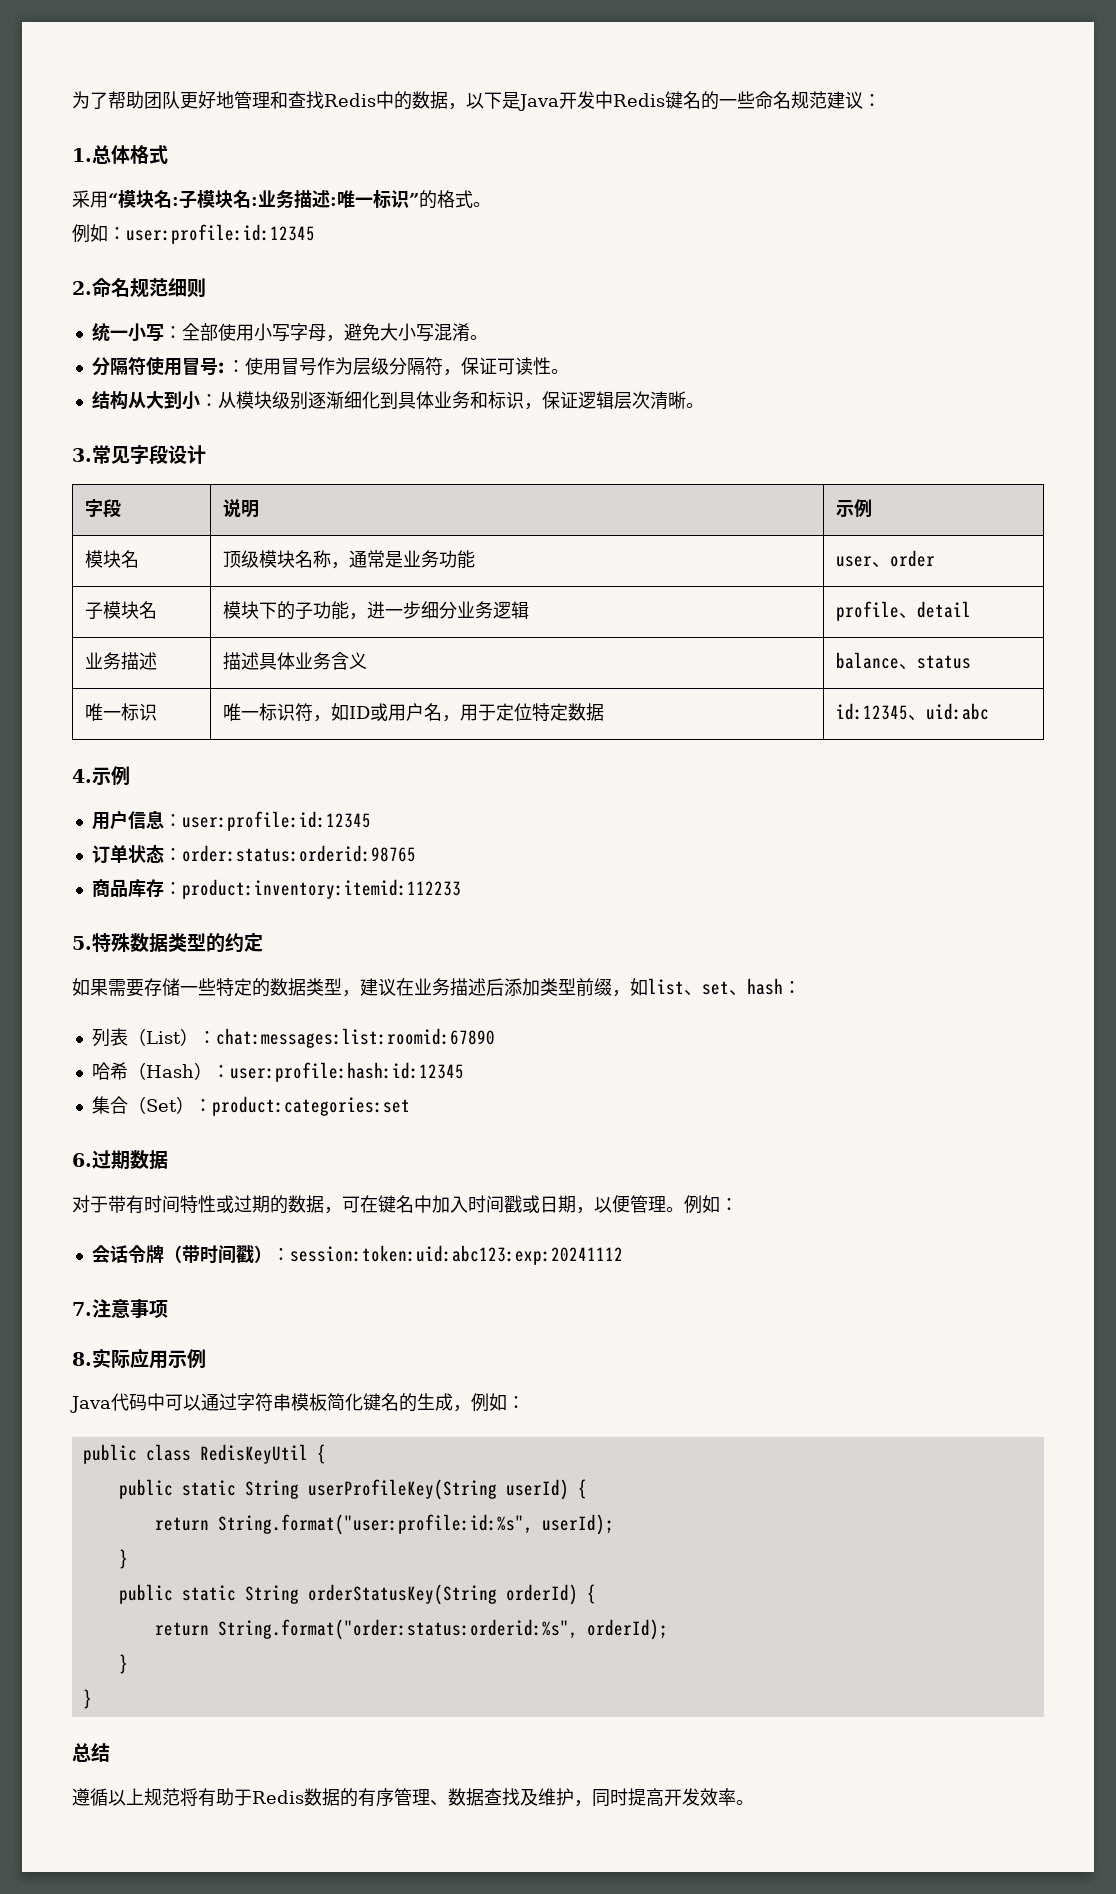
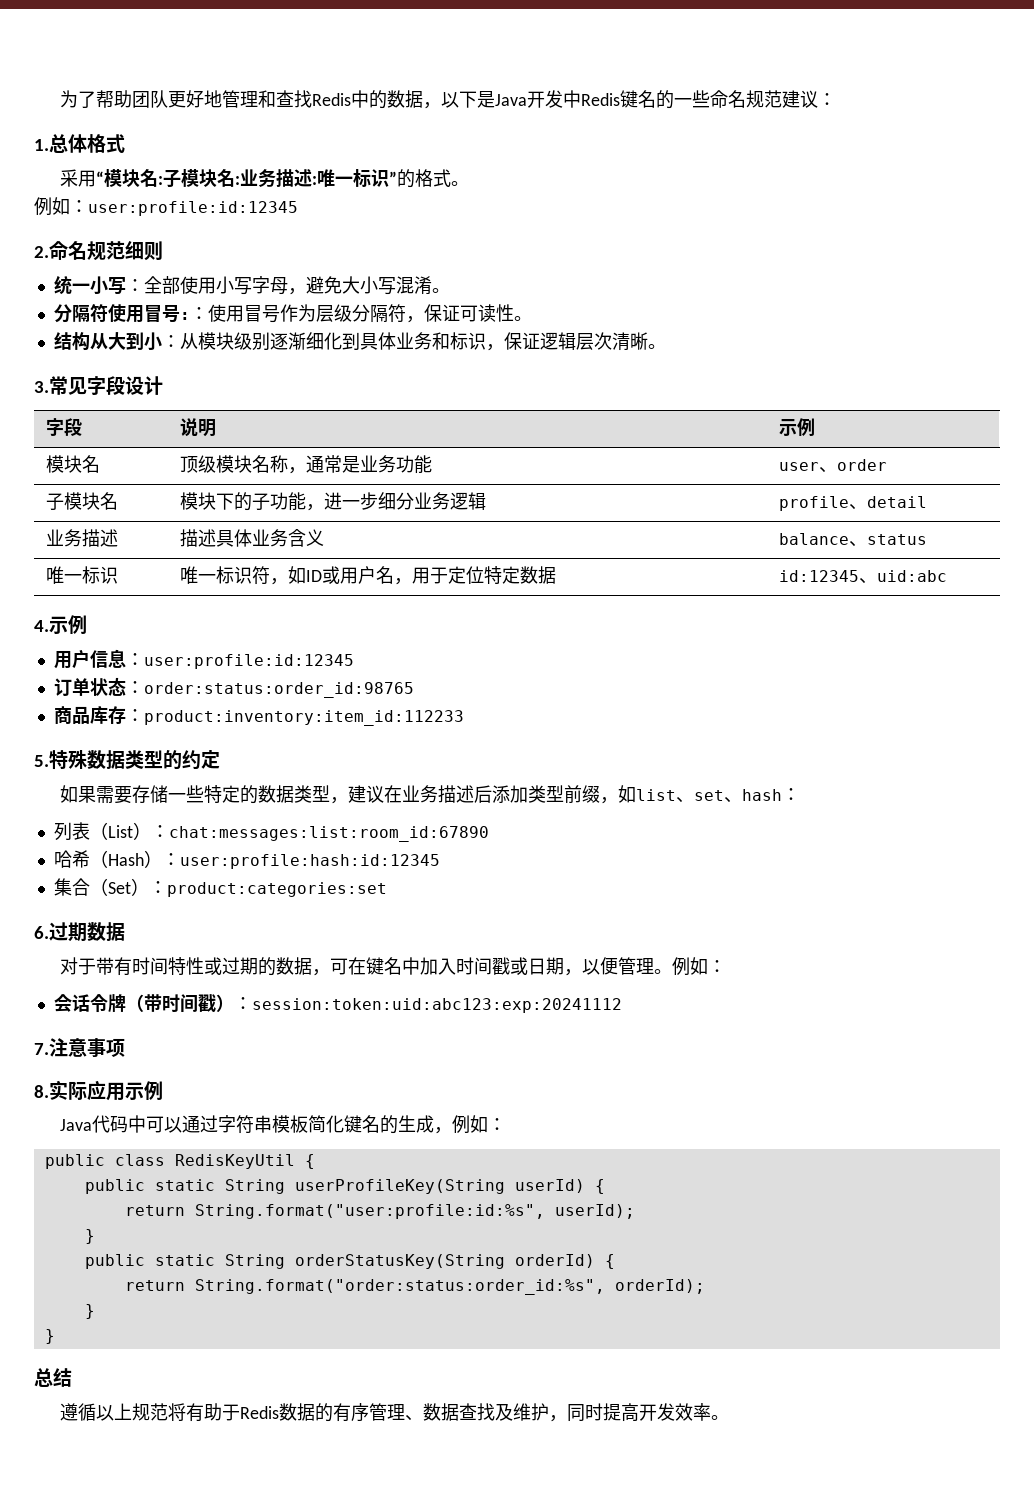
- 订单状态：order:status:orderid:98765
+ 订单状态：order:status:order_id:98765
- 商品库存：product:inventory:itemid:112233
+ 商品库存：product:inventory:item_id:112233
- 列表（List）：chat:messages:list:roomid:67890
+ 列表（List）：chat:messages:list:room_id:67890
- return String.format("order:status:orderid:%s", orderId);
+ return String.format("order:status:order_id:%s", orderId);

